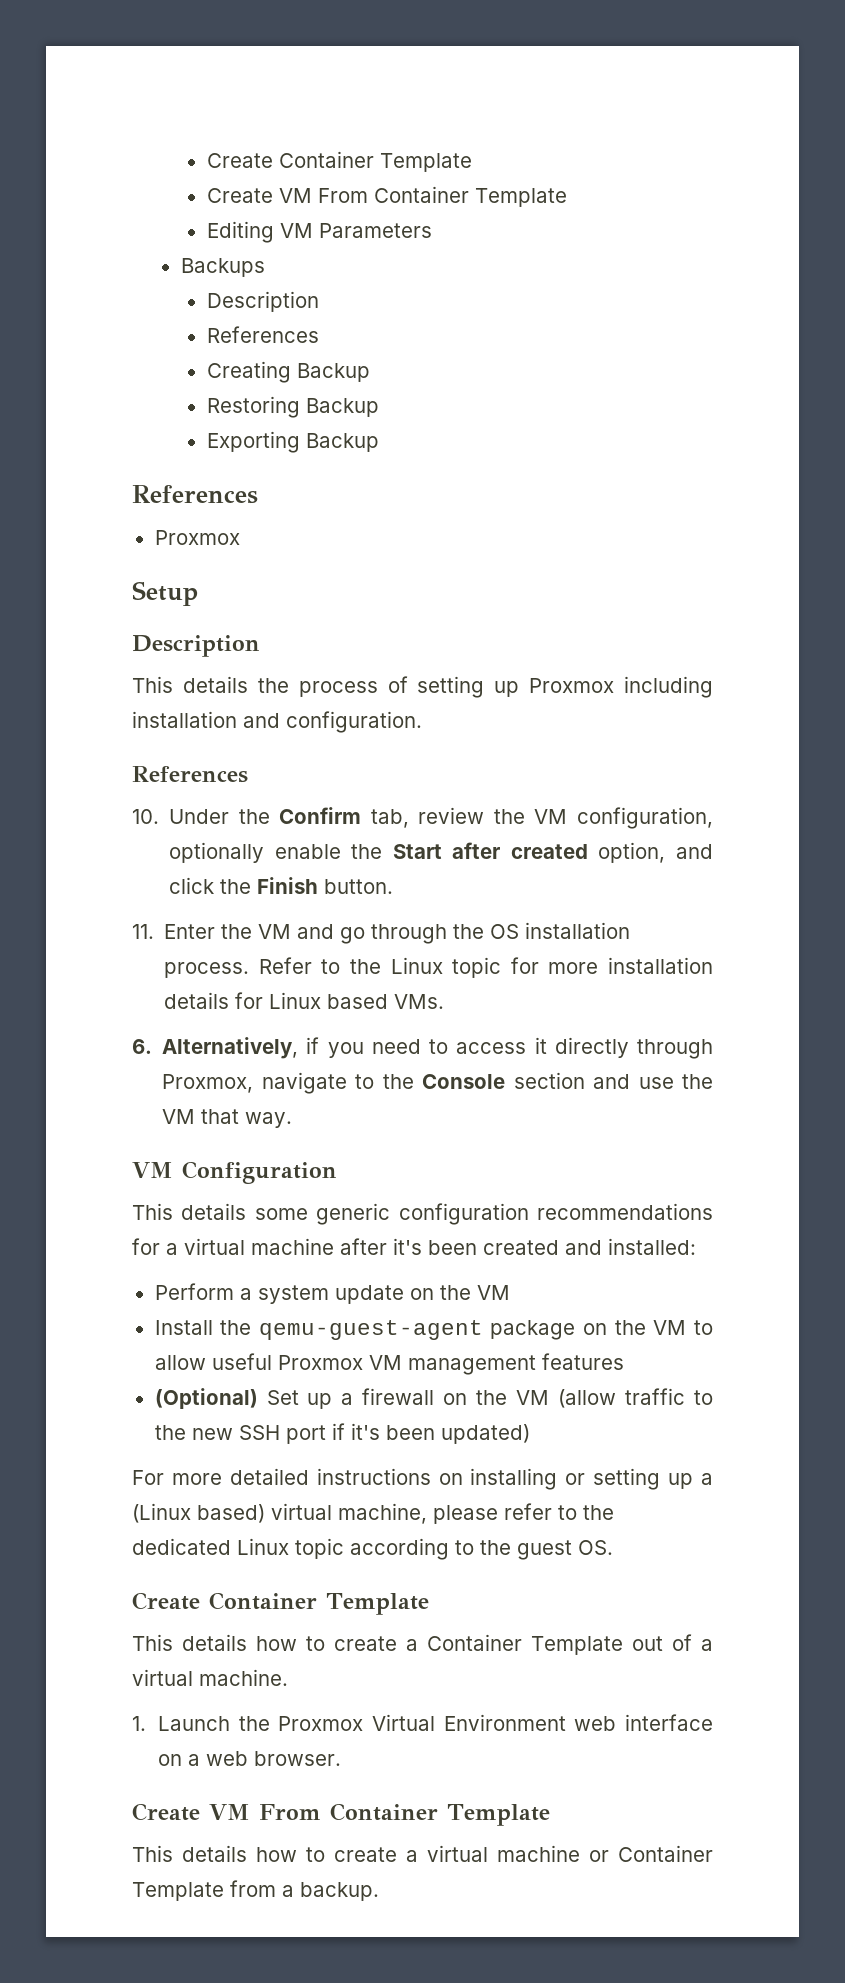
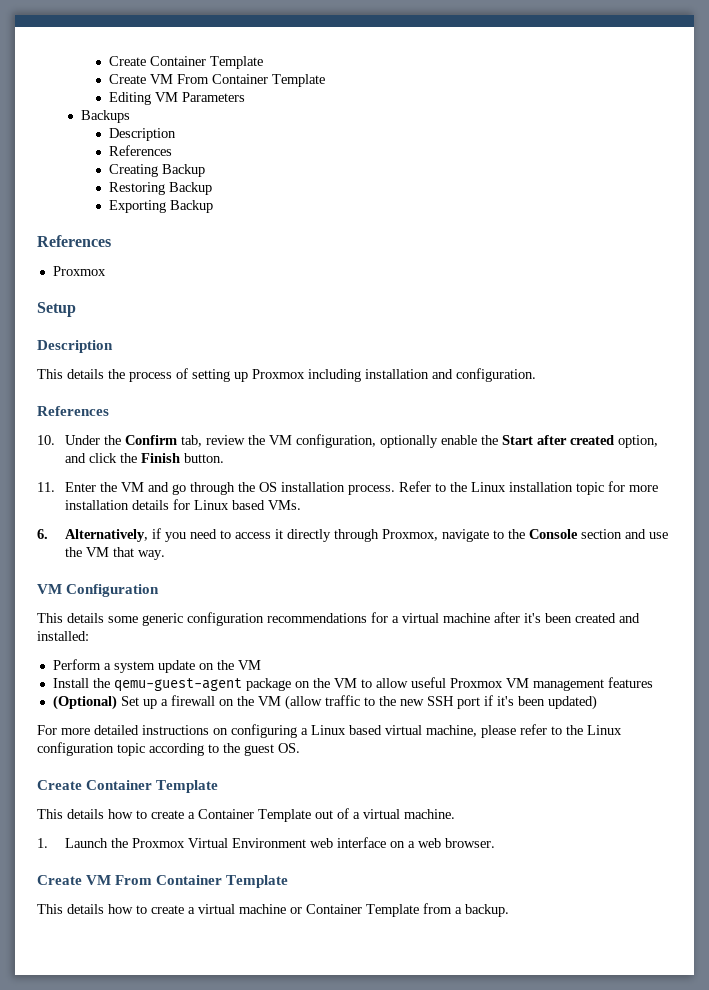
- Refer to the Linux topic for more installation details for Linux based VMs.
+ Refer to the Linux installation topic for more installation details for Linux based VMs.
- For more detailed instructions on installing or setting up a (Linux based) virtual machine, please refer to the dedicated Linux topic according to the guest OS.
+ For more detailed instructions on configuring a Linux based virtual machine, please refer to the Linux configuration topic according to the guest OS.

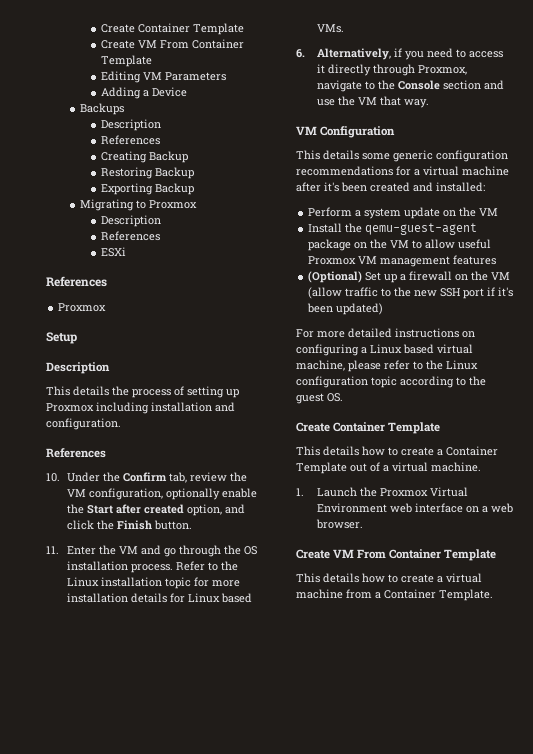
+ Adding a Device
+ Migrating to Proxmox
+ Description
+ References
+ ESXi
- This details how to create a virtual machine or Container Template from a backup.
+ This details how to create a virtual machine from a Container Template.

